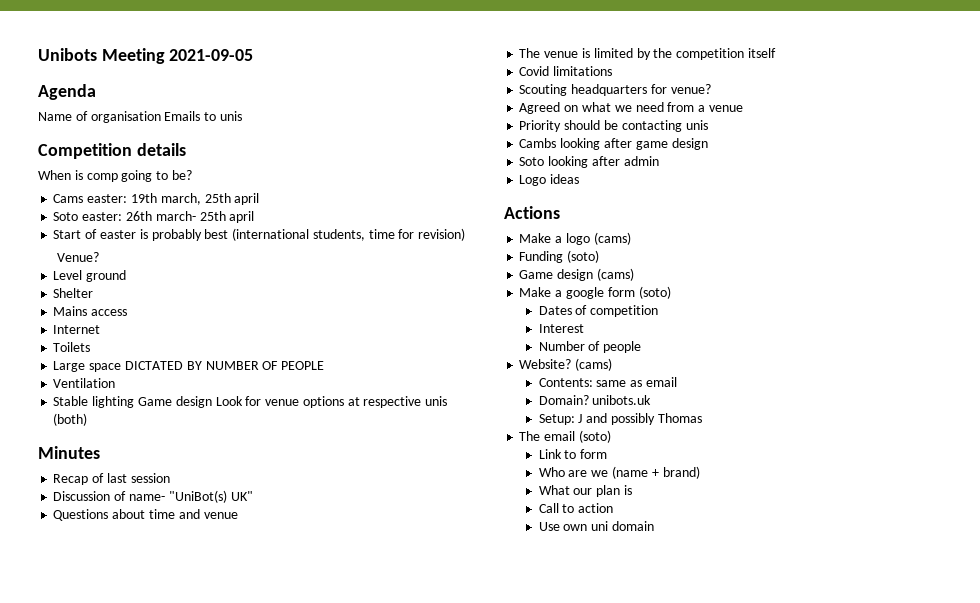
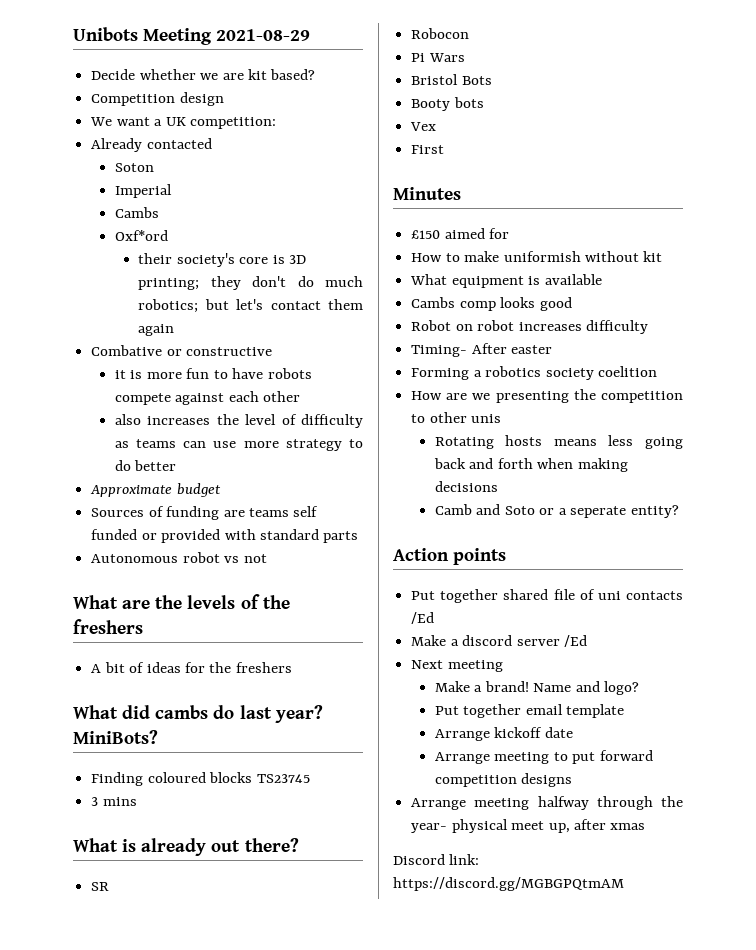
- Unibots Meeting 2021-09-05
- Agenda
- Name of organisation Emails to unis
- Competition details
- When is comp going to be?
- Cams easter: 19th march, 25th april
- Soto easter: 26th march- 25th april
- Start of easter is probably best (international students, time for revision)
- Venue?
- Level ground
- Shelter
- Mains access
- Internet
- Toilets
- Large space DICTATED BY NUMBER OF PEOPLE
- Ventilation
- Stable lighting Game design Look for venue options at respective unis (both)
+ Unibots Meeting 2021-08-29
+ Decide whether we are kit based?
+ Competition design
+ We want a UK competition:
+ Already contacted
+ Soton
+ Imperial
+ Cambs
+ Oxf*ord
+ their society's core is 3D printing; they don't do much robotics; but let's contact them again
+ Combative or constructive
+ it is more fun to have robots compete against each other
+ also increases the level of difficulty as teams can use more strategy to do better
+ Approximate budget
+ Sources of funding are teams self funded or provided with standard parts
+ Autonomous robot vs not
+ What are the levels of the freshers
+ A bit of ideas for the freshers
+ What did cambs do last year? MiniBots?
+ Finding coloured blocks TS23745
+ 3 mins
+ What is already out there?
+ SR
+ Robocon
+ Pi Wars
+ Bristol Bots
+ Booty bots
+ Vex
+ First
  Minutes
- Recap of last session
- Discussion of name- "UniBot(s) UK"
- Questions about time and venue
- The venue is limited by the competition itself
- Covid limitations
- Scouting headquarters for venue?
- Agreed on what we need from a venue
- Priority should be contacting unis
- Cambs looking after game design
- Soto looking after admin
- Logo ideas
- Actions
- Make a logo (cams)
- Funding (soto)
- Game design (cams)
- Make a google form (soto)
- Dates of competition
- Interest
- Number of people
- Website? (cams)
- Contents: same as email
- Domain? unibots.uk
- Setup: J and possibly Thomas
- The email (soto)
- Link to form
- Who are we (name + brand)
- What our plan is
- Call to action
- Use own uni domain
+ £150 aimed for
+ How to make uniformish without kit
+ What equipment is available
+ Cambs comp looks good
+ Robot on robot increases difficulty
+ Timing- After easter
+ Forming a robotics society coelition
+ How are we presenting the competition to other unis
+ Rotating hosts means less going back and forth when making decisions
+ Camb and Soto or a seperate entity?
+ Action points
+ Put together shared file of uni contacts /Ed
+ Make a discord server /Ed
+ Next meeting
+ Make a brand! Name and logo?
+ Put together email template
+ Arrange kickoff date
+ Arrange meeting to put forward competition designs
+ Arrange meeting halfway through the year- physical meet up, after xmas
+ Discord link: https://discord.gg/MGBGPQtmAM

